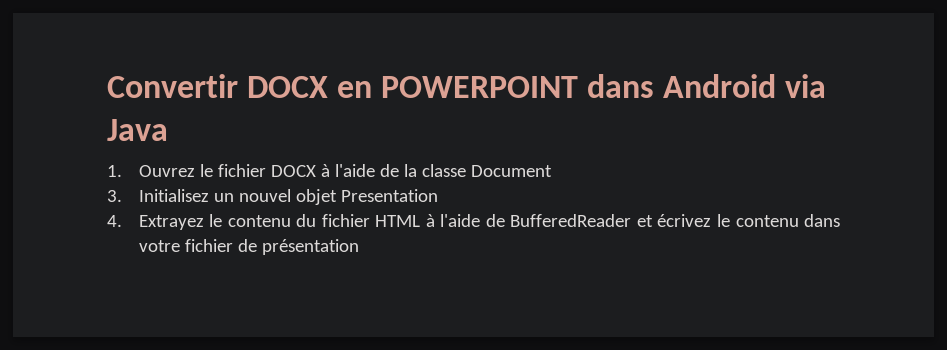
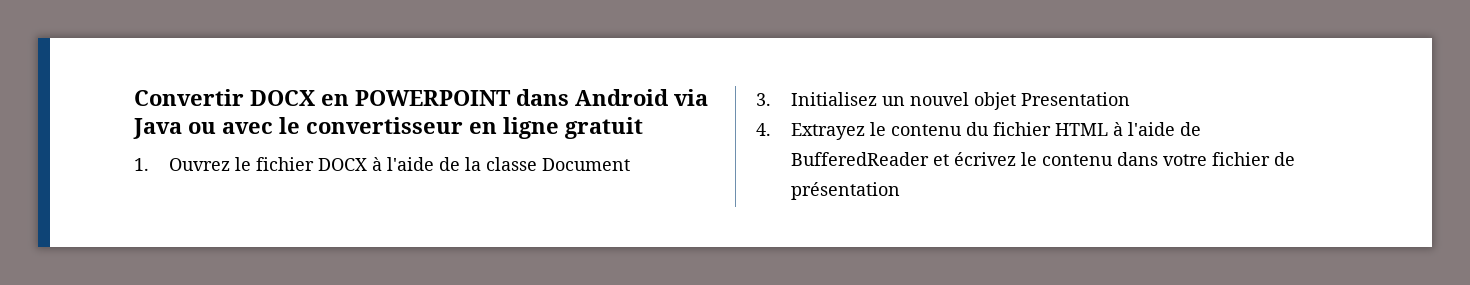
- Convertir DOCX en POWERPOINT dans Android via Java
+ Convertir DOCX en POWERPOINT dans Android via Java ou avec le convertisseur en ligne gratuit

